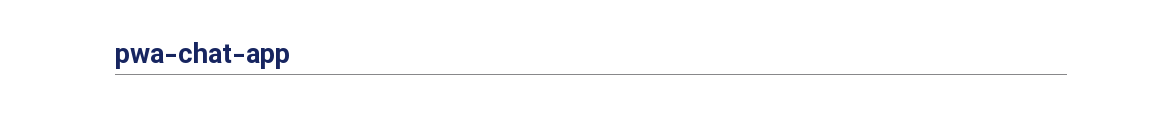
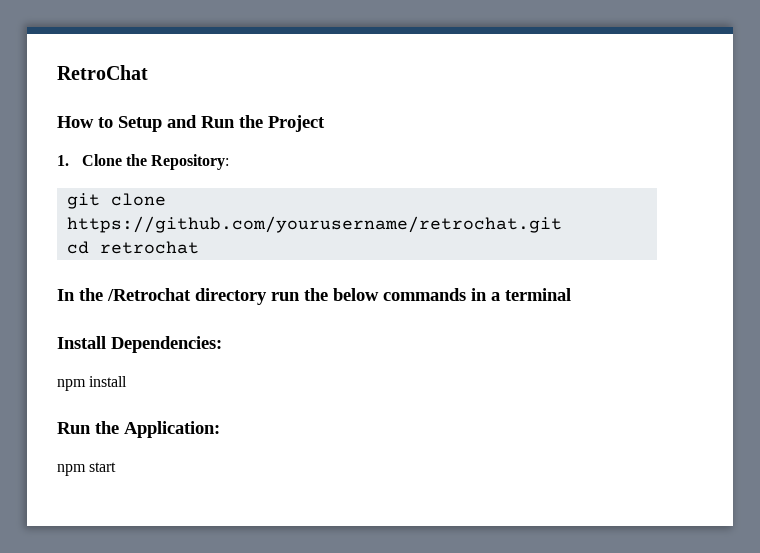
- pwa-chat-app
+ RetroChat
+ How to Setup and Run the Project
+ 1. Clone the Repository:
+ git clone https://github.com/yourusername/retrochat.git
+ cd retrochat
+ In the /Retrochat directory run the below commands in a terminal
+ Install Dependencies:
+ npm install
+ Run the Application:
+ npm start

